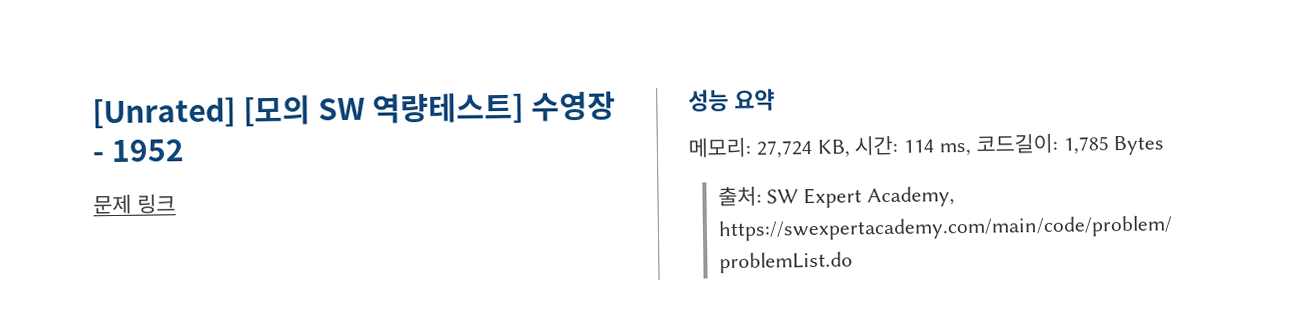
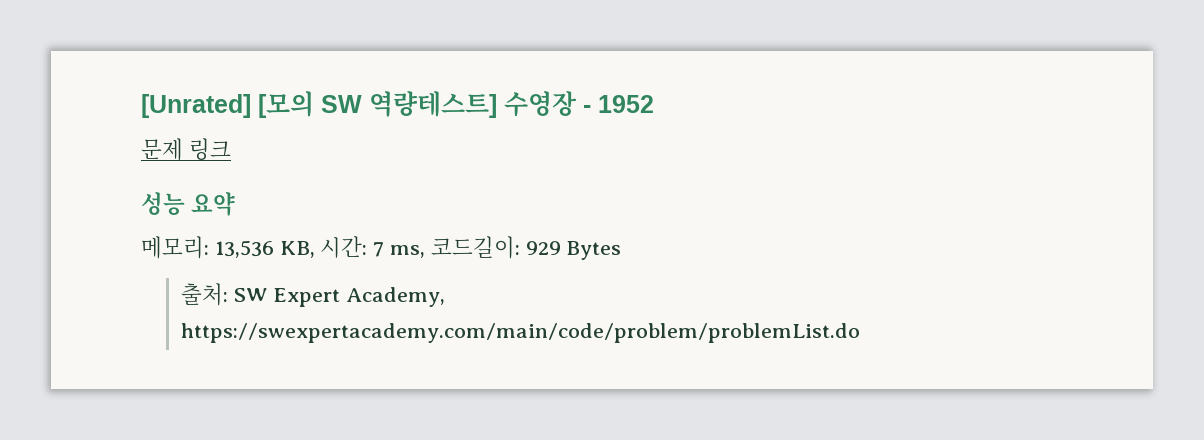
- 메모리: 27,724 KB, 시간: 114 ms, 코드길이: 1,785 Bytes
+ 메모리: 13,536 KB, 시간: 7 ms, 코드길이: 929 Bytes

